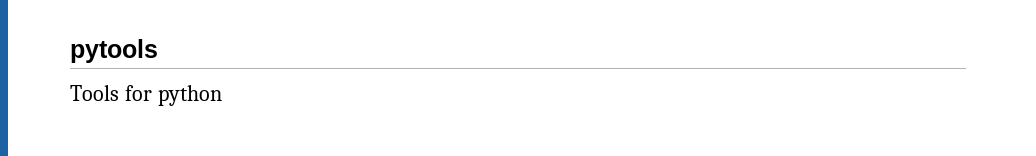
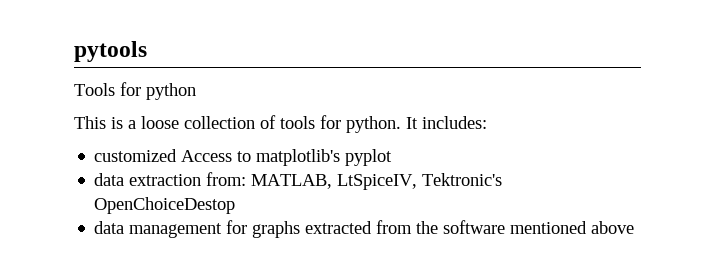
+ This is a loose collection of tools for python. It includes:
+ customized Access to matplotlib's pyplot
+ data extraction from: MATLAB, LtSpiceIV, Tektronic's OpenChoiceDestop
+ data management for graphs extracted from the software mentioned above

